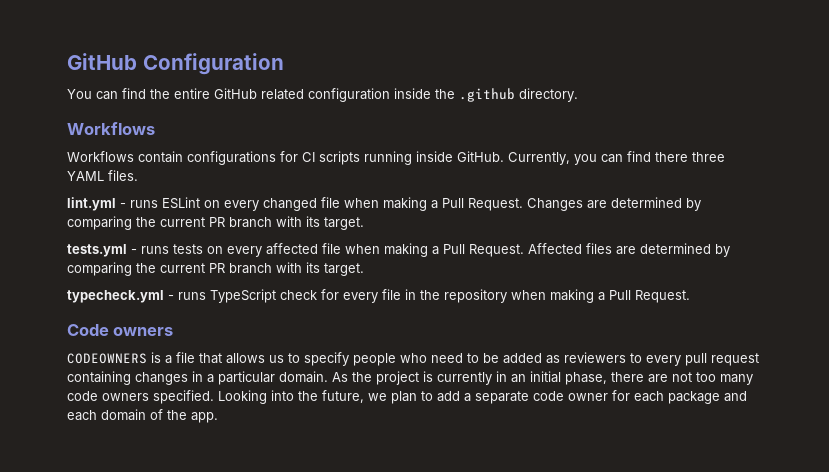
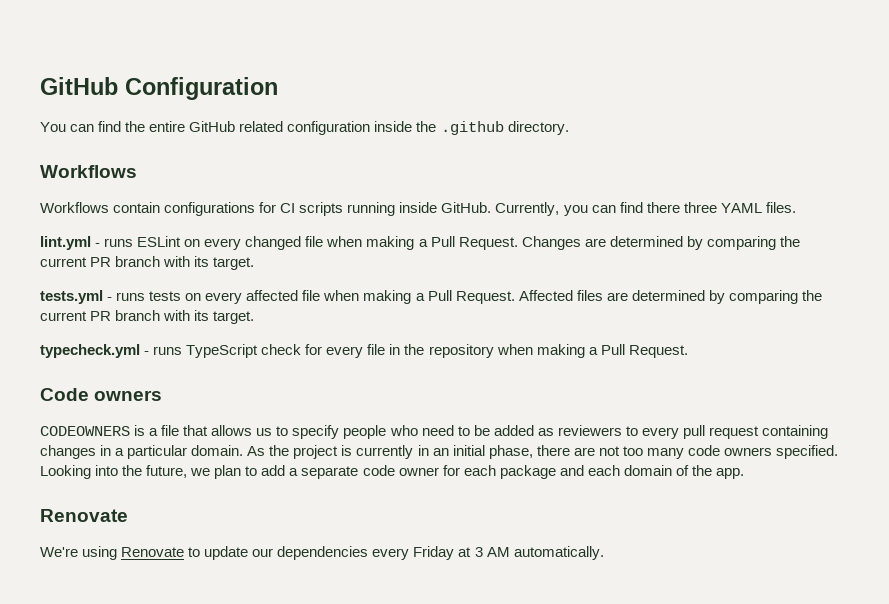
  Looking into the future, we plan to add a separate code owner for each package and each domain of the app.
+ Renovate
+ We're using Renovate to update our dependencies every Friday at 3 AM automatically.

